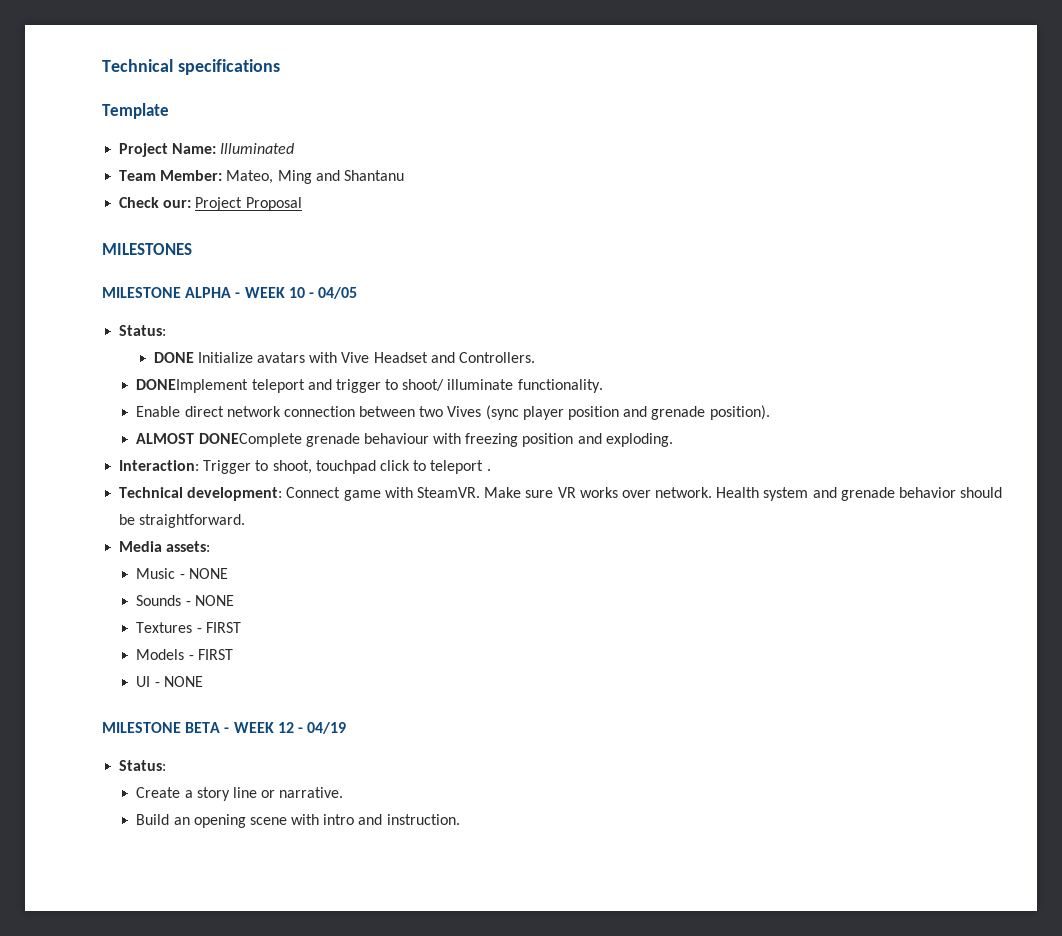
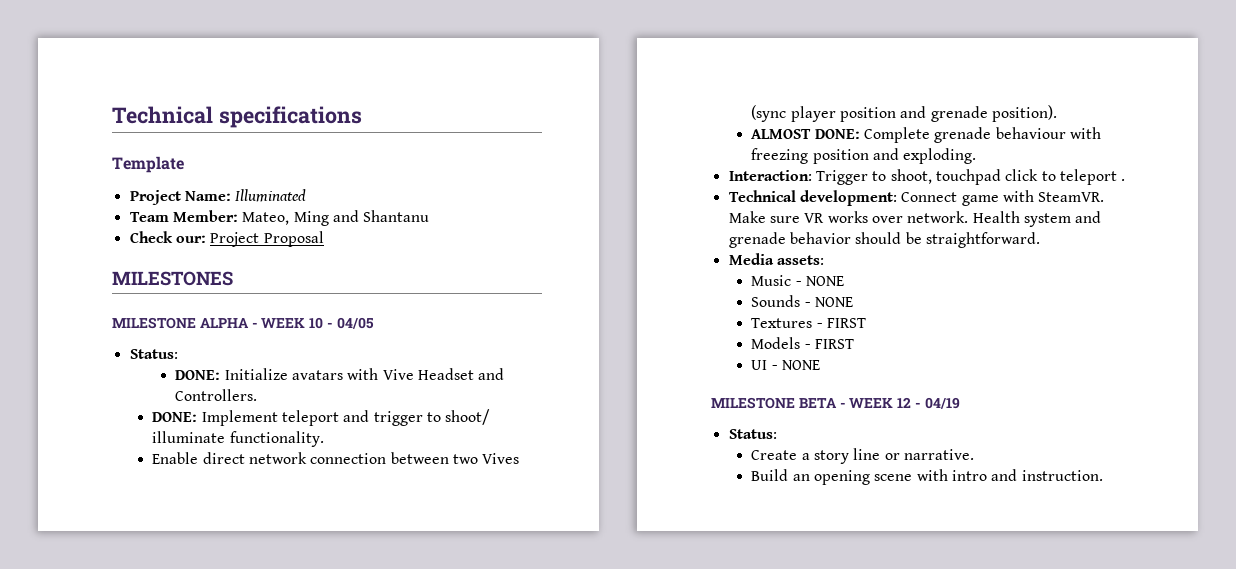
- DONE Initialize avatars with Vive Headset and Controllers.
+ DONE: Initialize avatars with Vive Headset and Controllers.
- DONEImplement teleport and trigger to shoot/ illuminate functionality.
+ DONE: Implement teleport and trigger to shoot/ illuminate functionality.
- ALMOST DONEComplete grenade behaviour with freezing position and exploding.
+ ALMOST DONE: Complete grenade behaviour with freezing position and exploding.

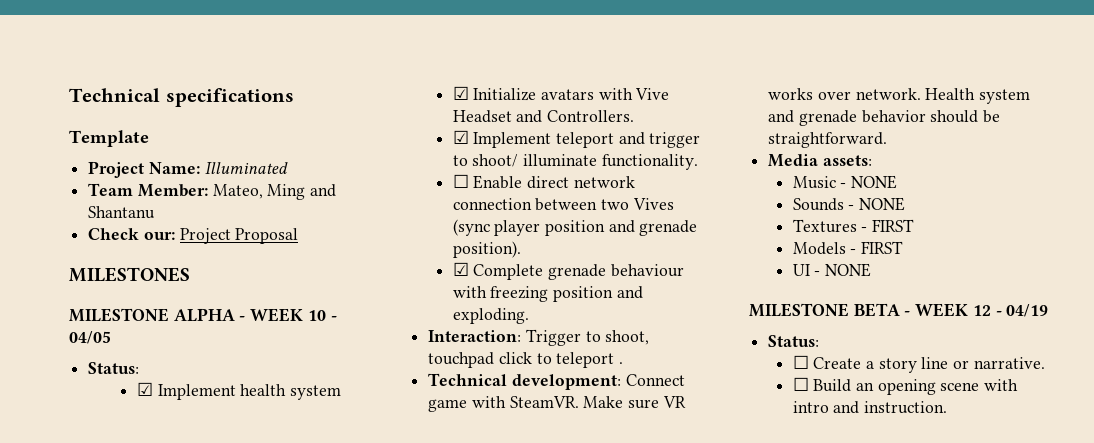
- DONE: Initialize avatars with Vive Headset and Controllers.
+ ☑ Implement health system
+ ☑ Initialize avatars with Vive Headset and Controllers.
- DONE: Implement teleport and trigger to shoot/ illuminate functionality.
+ ☑ Implement teleport and trigger to shoot/ illuminate functionality.
- Enable direct network connection between two Vives (sync player position and grenade position).
+ ☐ Enable direct network connection between two Vives (sync player position and grenade position).
- ALMOST DONE: Complete grenade behaviour with freezing position and exploding.
+ ☑ Complete grenade behaviour with freezing position and exploding.
- Create a story line or narrative.
+ ☐ Create a story line or narrative.
- Build an opening scene with intro and instruction.
+ ☐ Build an opening scene with intro and instruction.

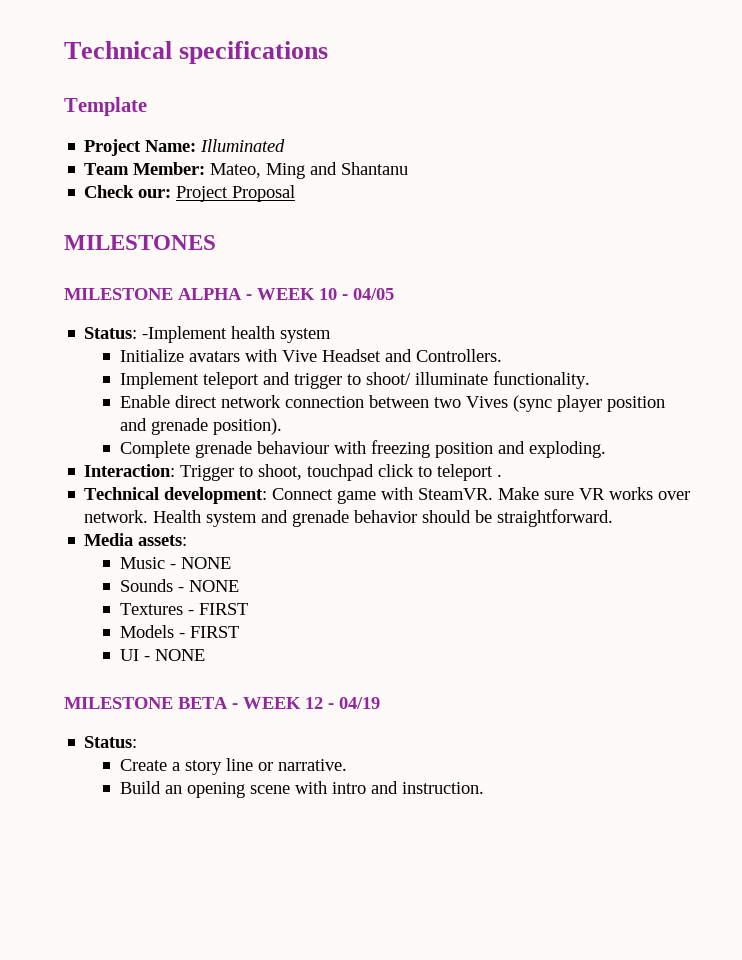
  MILESTONE ALPHA - WEEK 10 - 04/05
- Status:
- ☑ Implement health system
+ Status: -Implement health system
- ☑ Initialize avatars with Vive Headset and Controllers.
+ Initialize avatars with Vive Headset and Controllers.
- ☑ Implement teleport and trigger to shoot/ illuminate functionality.
+ Implement teleport and trigger to shoot/ illuminate functionality.
- ☐ Enable direct network connection between two Vives (sync player position and grenade position).
+ Enable direct network connection between two Vives (sync player position and grenade position).
- ☑ Complete grenade behaviour with freezing position and exploding.
+ Complete grenade behaviour with freezing position and exploding.
- ☐ Create a story line or narrative.
+ Create a story line or narrative.
- ☐ Build an opening scene with intro and instruction.
+ Build an opening scene with intro and instruction.

